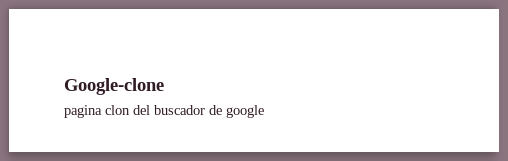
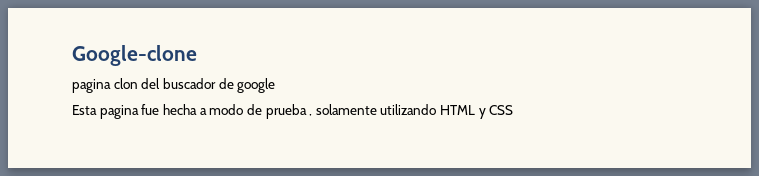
+ Esta pagina fue hecha a modo de prueba , solamente utilizando HTML y CSS

